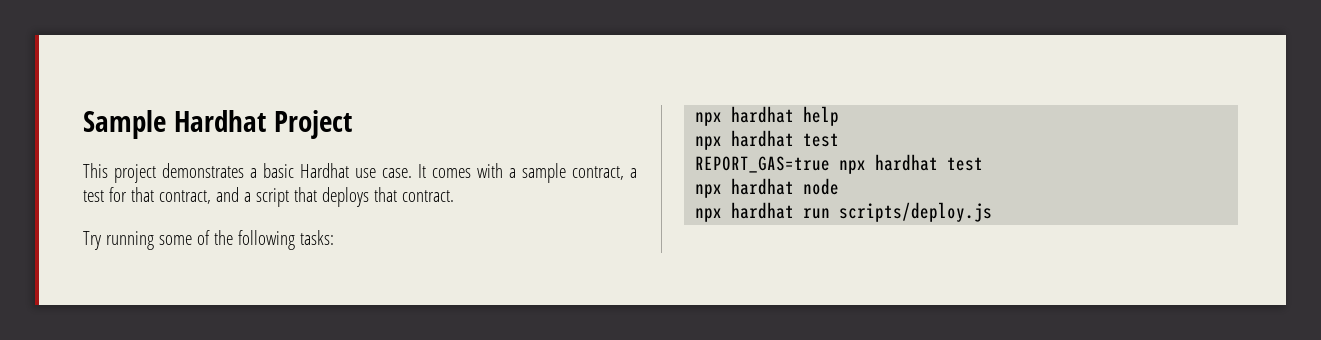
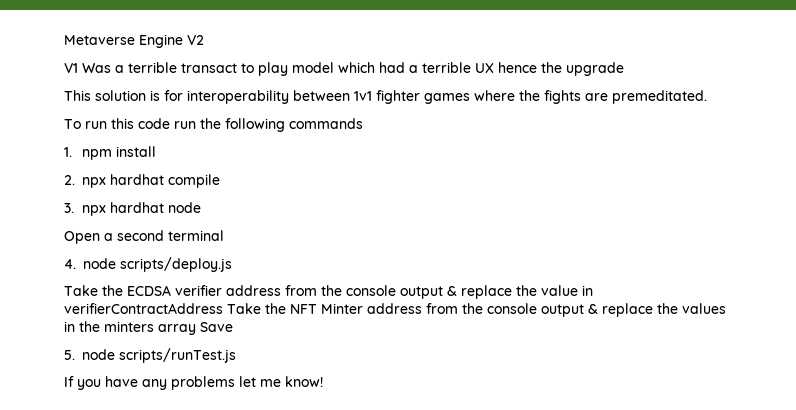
- Sample Hardhat Project
- This project demonstrates a basic Hardhat use case. It comes with a sample contract, a test for that contract, and a script that deploys that contract.
- Try running some of the following tasks:
- npx hardhat help
- npx hardhat test
- REPORT_GAS=true npx hardhat test
- npx hardhat node
- npx hardhat run scripts/deploy.js
+ Metaverse Engine V2
+ V1 Was a terrible transact to play model which had a terrible UX hence the upgrade
+ This solution is for interoperability between 1v1 fighter games where the fights are premeditated.
+ To run this code run the following commands
+ 1. npm install
+ 2. npx hardhat compile
+ 3. npx hardhat node
+ Open a second terminal
+ 4. node scripts/deploy.js
+ Take the ECDSA verifier address from the console output & replace the value in verifierContractAddress Take the NFT Minter address from the console output & replace the values in the minters array Save
+ 5. node scripts/runTest.js
+ If you have any problems let me know!

